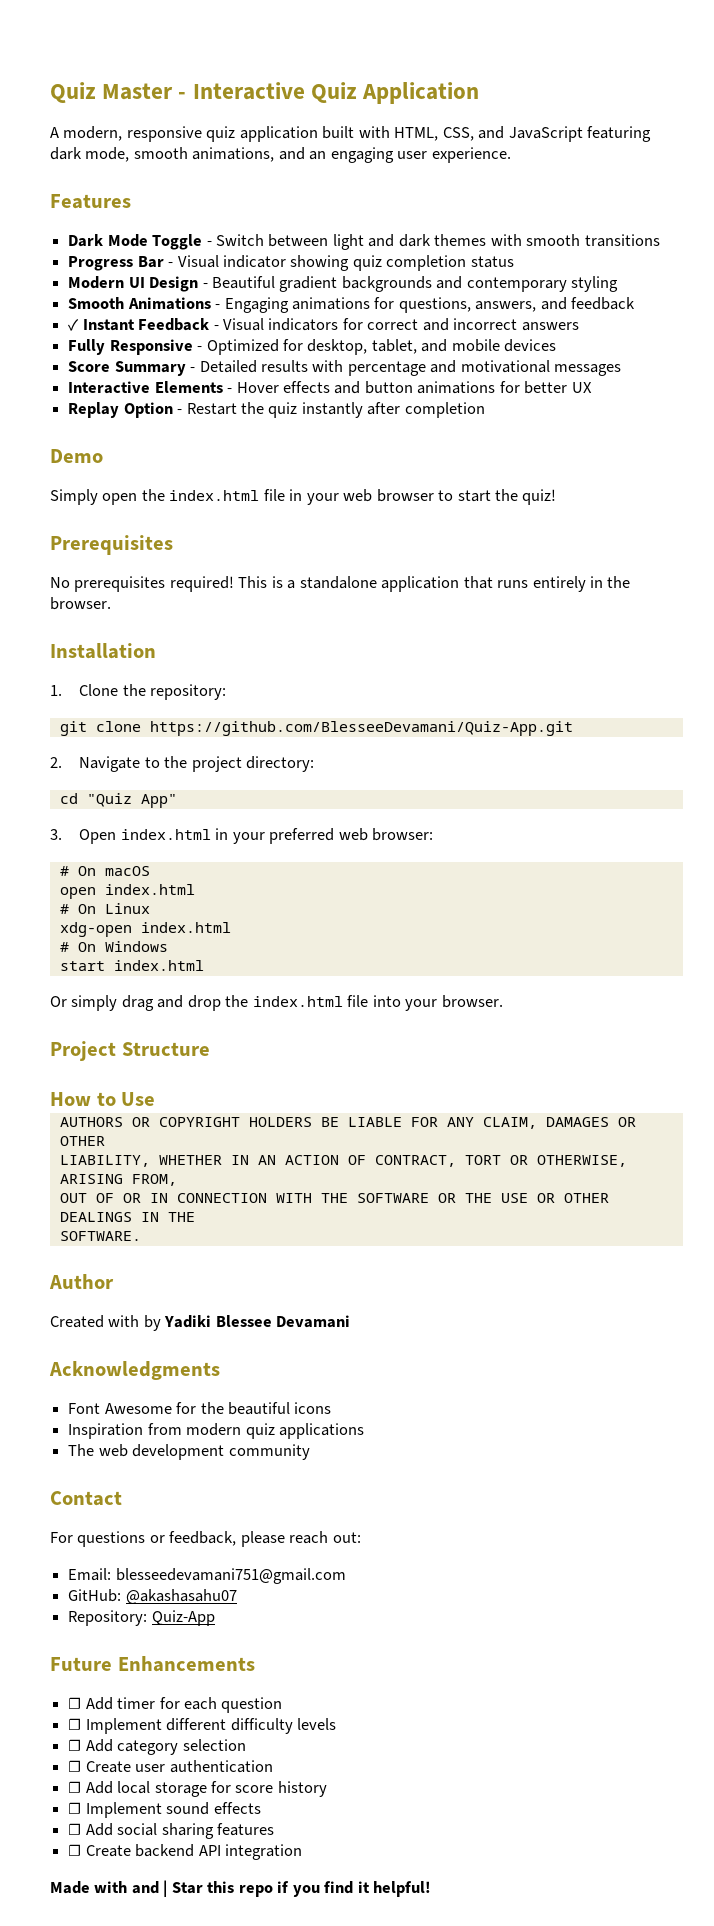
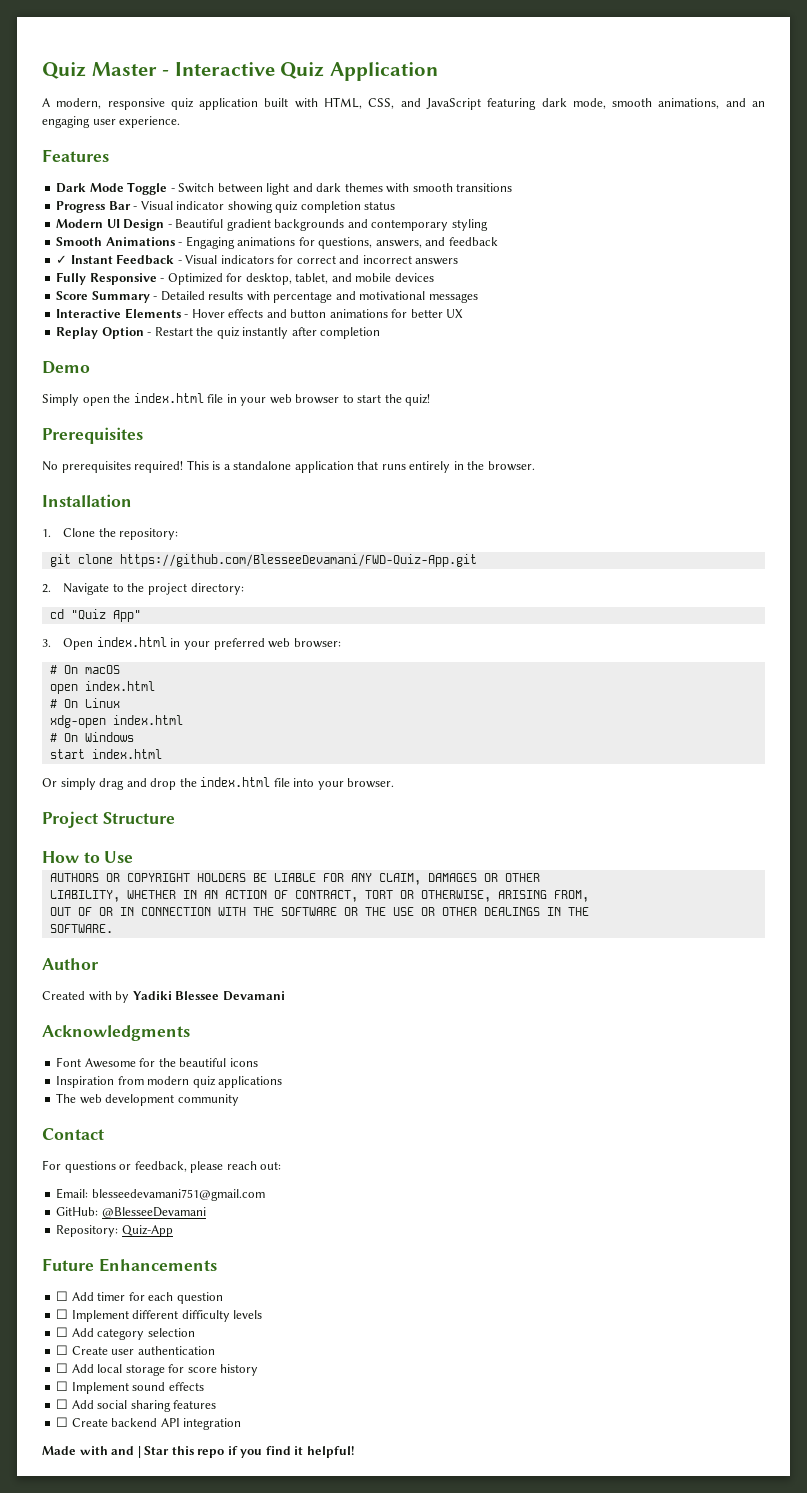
- git clone https://github.com/BlesseeDevamani/Quiz-App.git
+ git clone https://github.com/BlesseeDevamani/FWD-Quiz-App.git
- GitHub: @akashasahu07
+ GitHub: @BlesseeDevamani

